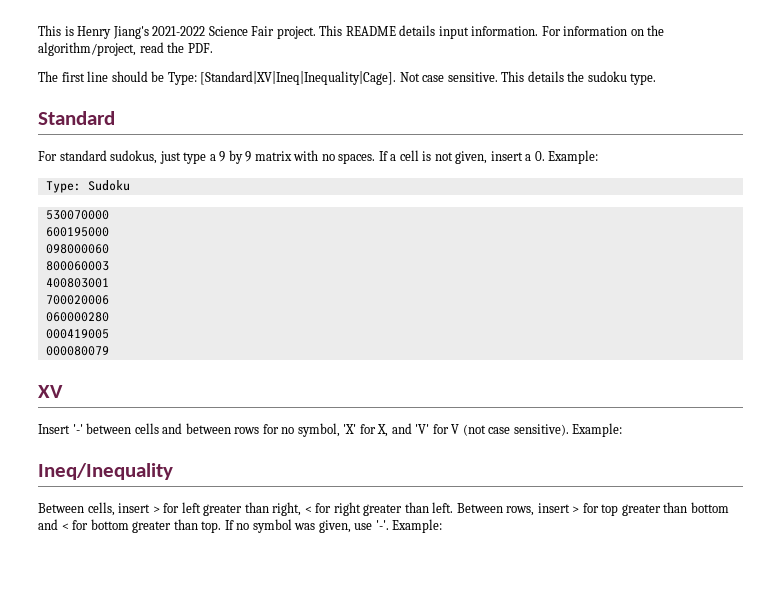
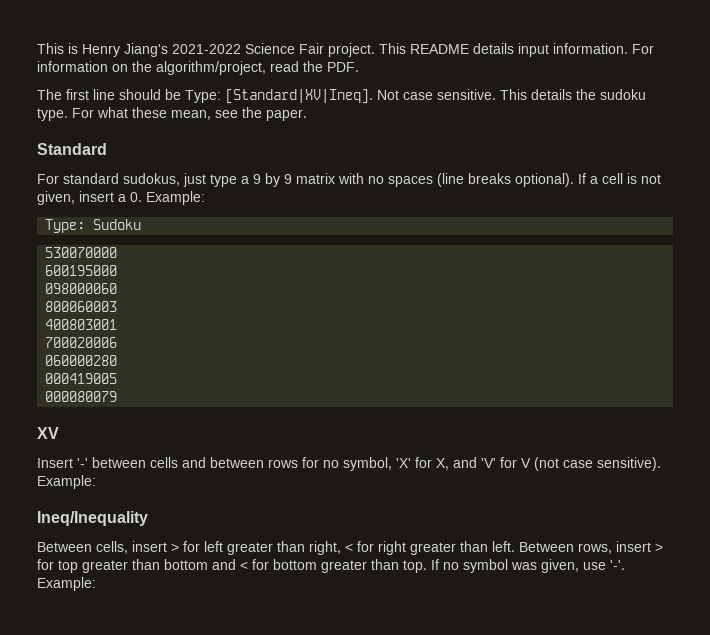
- The first line should be Type: [Standard|XV|Ineq|Inequality|Cage].
+ The first line should be Type: [Standard|XV|Ineq].
+ For what these mean, see the paper.
- For standard sudokus, just type a 9 by 9 matrix with no spaces.
+ For standard sudokus, just type a 9 by 9 matrix with no spaces (line breaks optional).

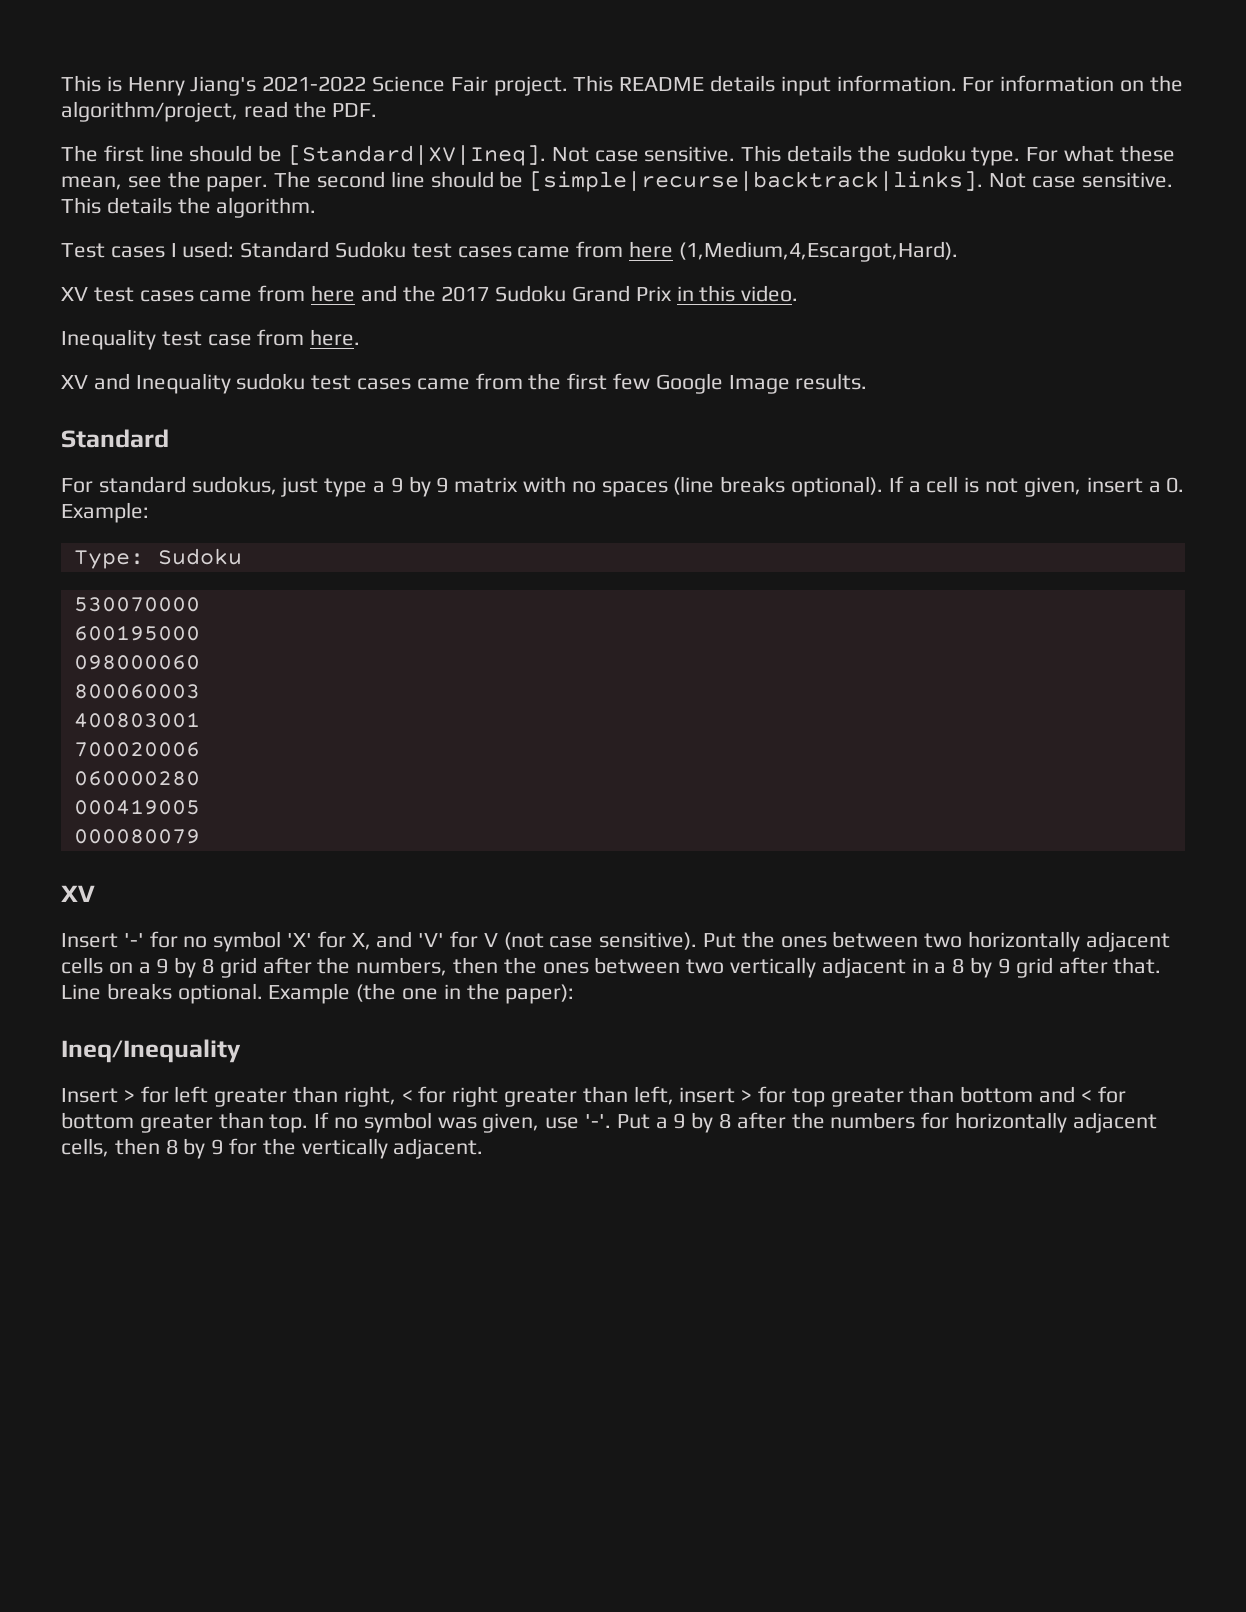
- The first line should be Type: [Standard|XV|Ineq].
+ The first line should be [Standard|XV|Ineq].
+ The second line should be [simple|recurse|backtrack|links]. Not case sensitive. This details the algorithm.
+ Test cases I used: Standard Sudoku test cases came from here (1,Medium,4,Escargot,Hard).
+ XV test cases came from here and the 2017 Sudoku Grand Prix in this video.
+ Inequality test case from here.
+ XV and Inequality sudoku test cases came from the first few Google Image results.
- Insert '-' between cells and between rows for no symbol, 'X' for X, and 'V' for V (not case sensitive). Example:
+ Insert '-' for no symbol 'X' for X, and 'V' for V (not case sensitive). Put the ones between two horizontally adjacent cells on a 9 by 8 grid after the numbers, then the ones between two vertically adjacent in a 8 by 9 grid after that. Line breaks optional. Example (the one in the paper):
  Ineq/Inequality
- Between cells, insert > for left greater than right, < for right greater than left. Between rows, insert > for top greater than bottom and < for bottom greater than top.
+ Insert > for left greater than right, < for right greater than left, insert > for top greater than bottom and < for bottom greater than top.
- If no symbol was given, use '-'. Example:
+ If no symbol was given, use '-'. Put a 9 by 8 after the numbers for horizontally adjacent cells, then 8 by 9 for the vertically adjacent.

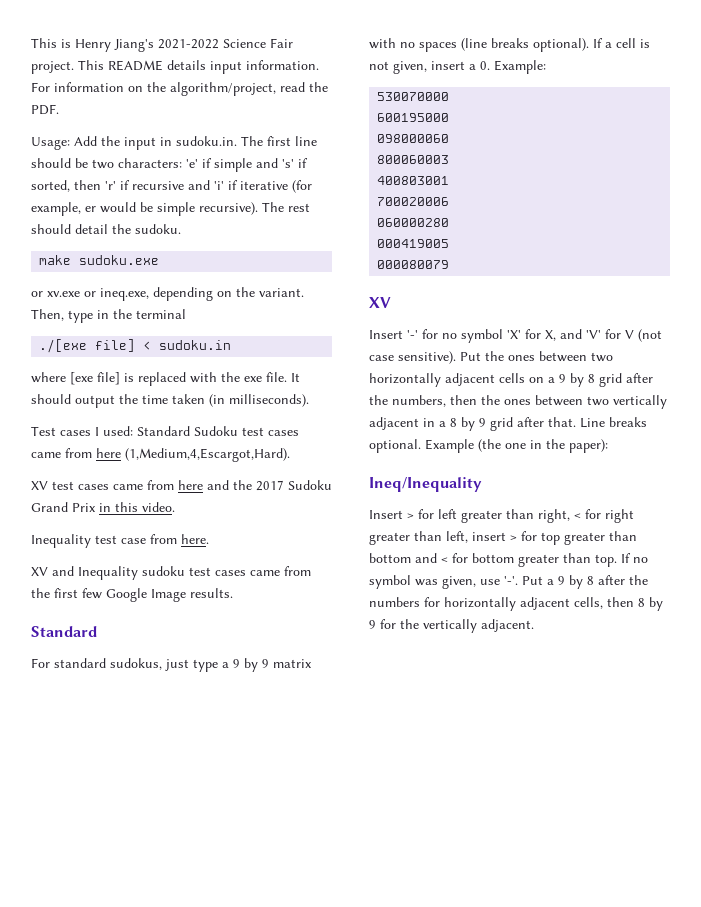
- The first line should be [Standard|XV|Ineq]. Not case sensitive. This details the sudoku type. For what these mean, see the paper. The second line should be [simple|recurse|backtrack|links]. Not case sensitive. This details the algorithm.
+ Usage: Add the input in sudoku.in. The first line should be two characters: 'e' if simple and 's' if sorted, then 'r' if recursive and 'i' if iterative (for example, er would be simple recursive). The rest should detail the sudoku.
+ make sudoku.exe
+ or xv.exe or ineq.exe, depending on the variant. Then, type in the terminal
+ ./[exe file] < sudoku.in
+ where [exe file] is replaced with the exe file. It should output the time taken (in milliseconds).
- Type: Sudoku

